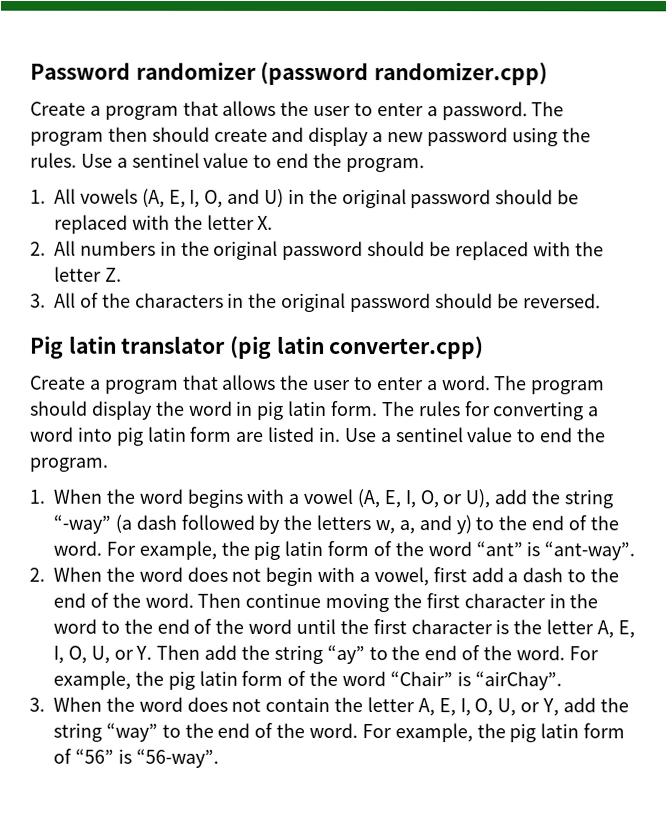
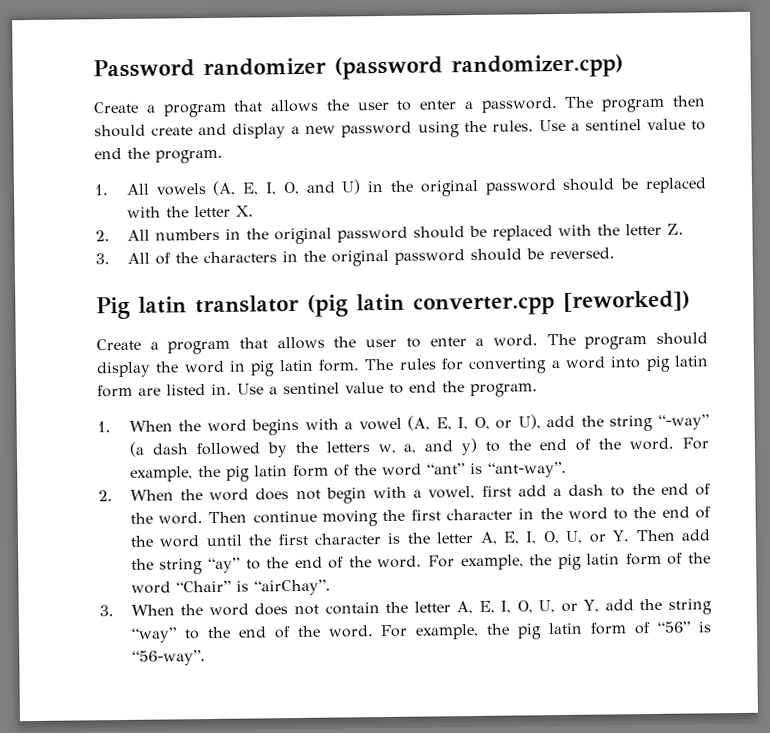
- Pig latin translator (pig latin converter.cpp)
+ Pig latin translator (pig latin converter.cpp [reworked])

